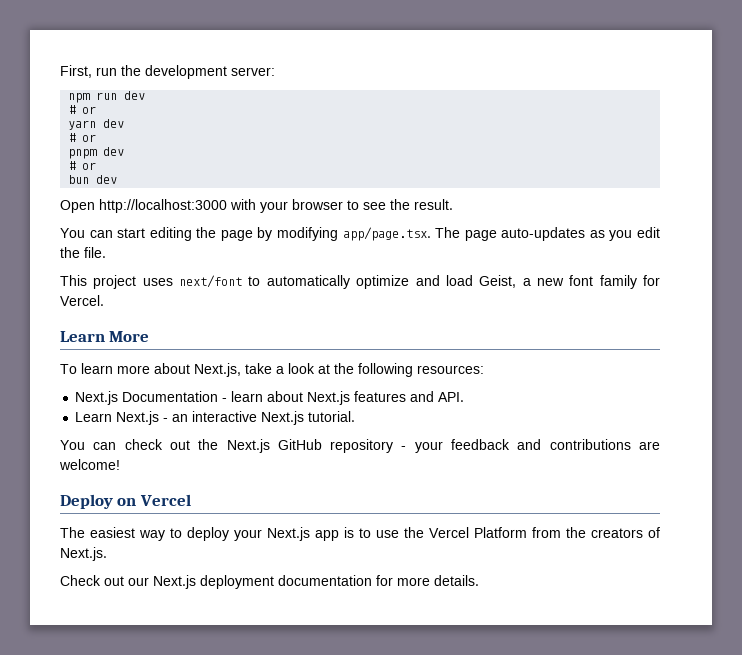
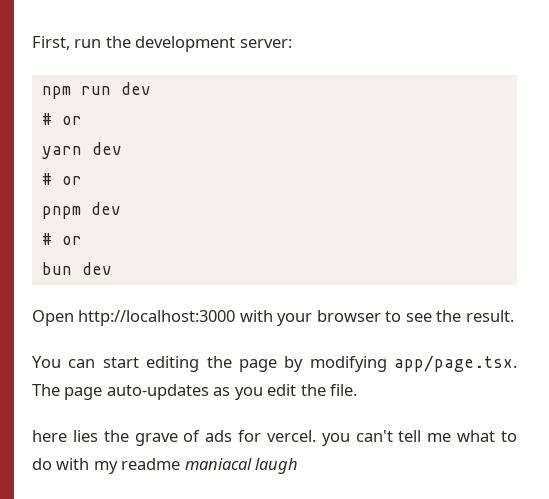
- This project uses next/font to automatically optimize and load Geist, a new font family for Vercel.
- Learn More
- To learn more about Next.js, take a look at the following resources:
- Next.js Documentation - learn about Next.js features and API.
- Learn Next.js - an interactive Next.js tutorial.
- You can check out the Next.js GitHub repository - your feedback and contributions are welcome!
- Deploy on Vercel
- The easiest way to deploy your Next.js app is to use the Vercel Platform from the creators of Next.js.
- Check out our Next.js deployment documentation for more details.
+ here lies the grave of ads for vercel. you can't tell me what to do with my readme maniacal laugh

